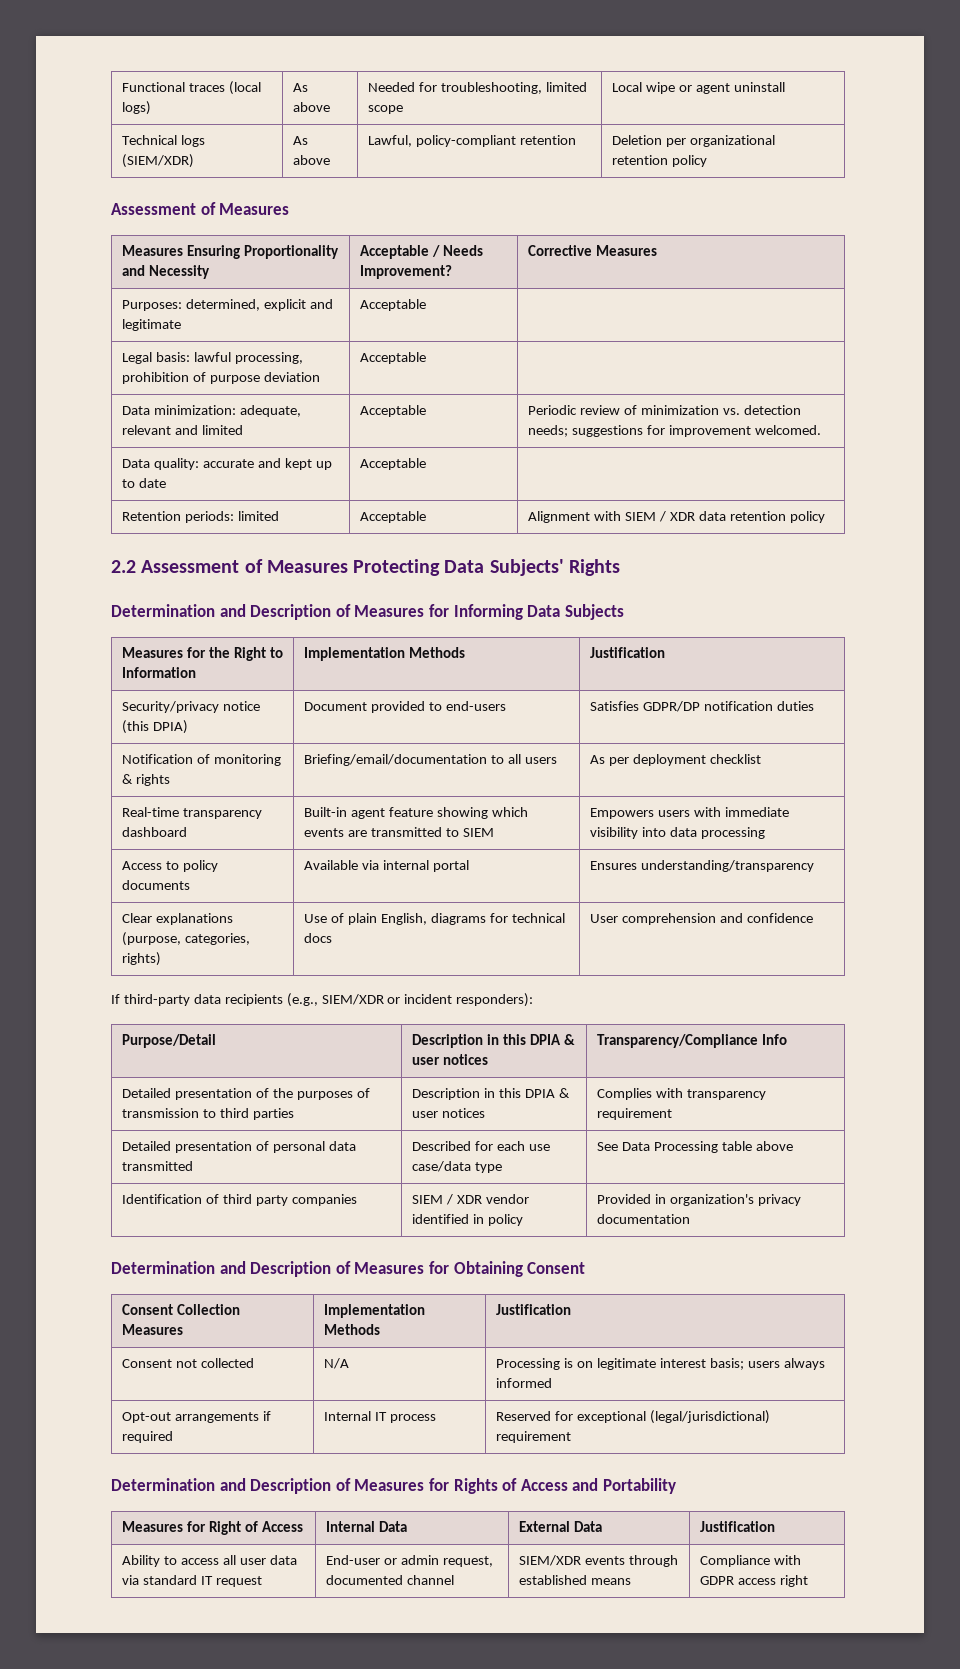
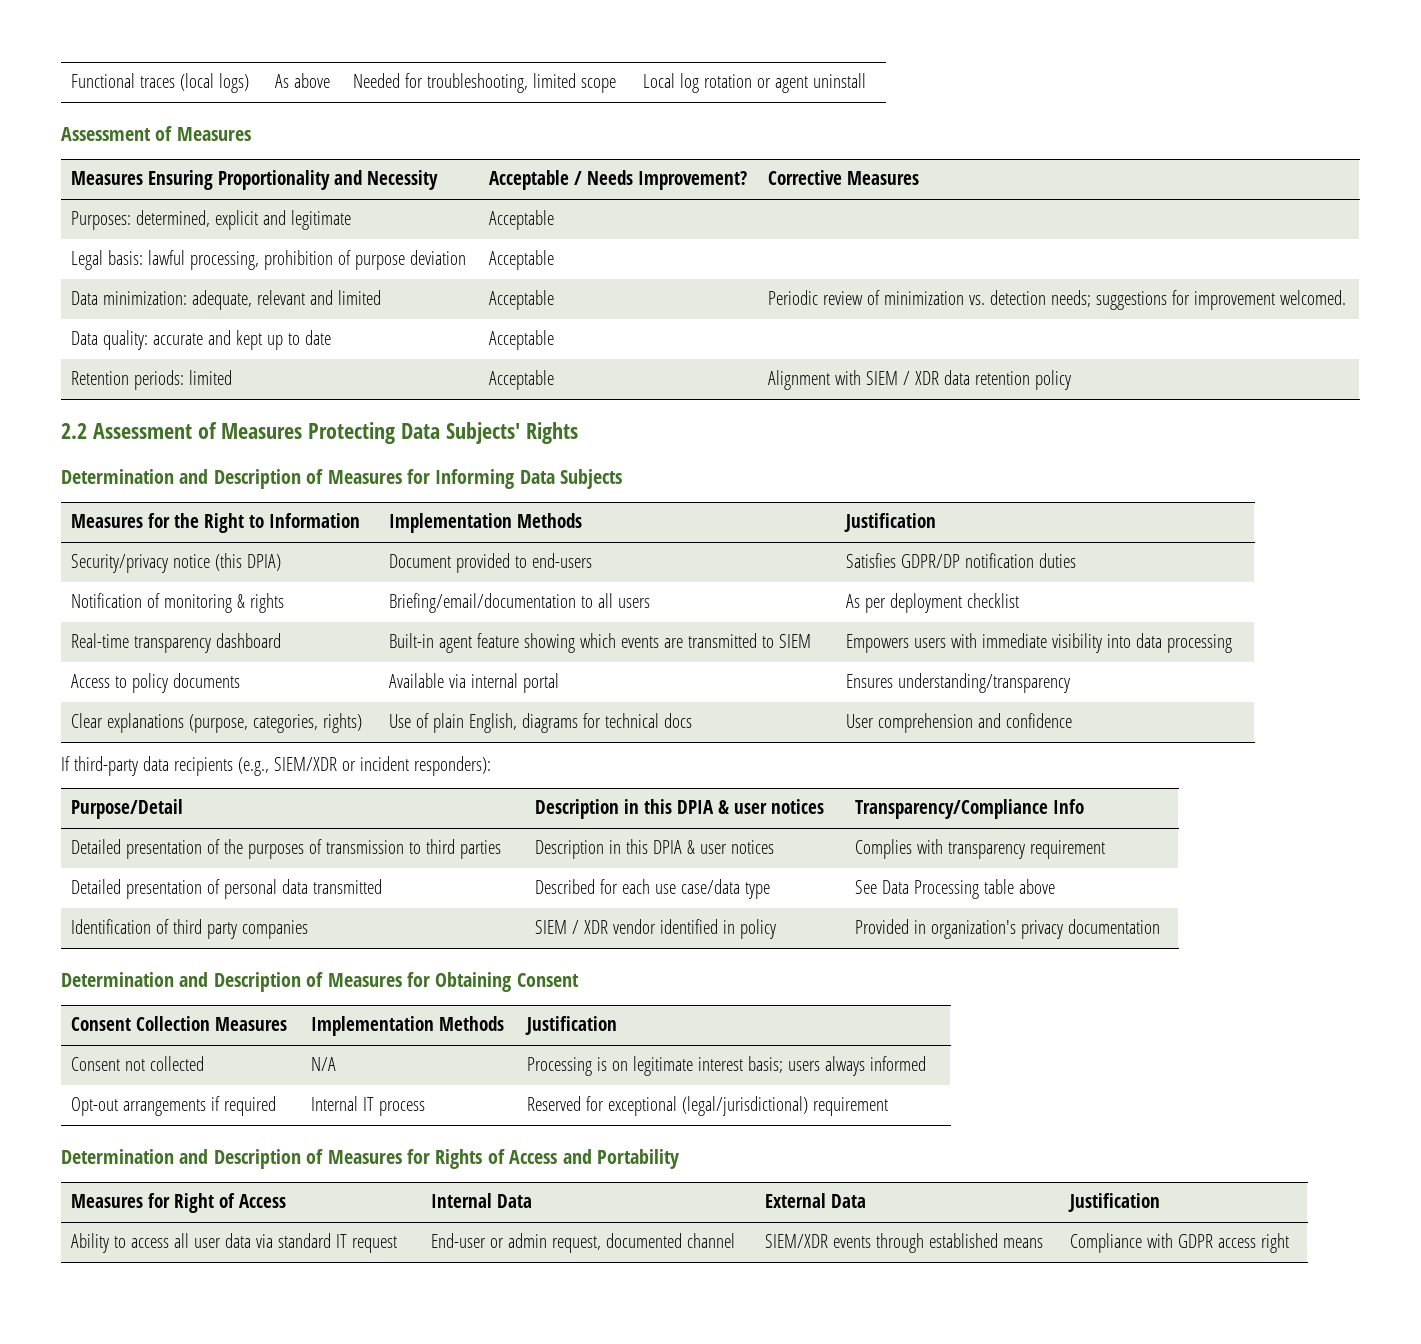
- Functional traces (local logs) | As above | Needed for troubleshooting, limited scope | Local wipe or agent uninstall
+ Functional traces (local logs) | As above | Needed for troubleshooting, limited scope | Local log rotation or agent uninstall
- Technical logs (SIEM/XDR) | As above | Lawful, policy-compliant retention | Deletion per organizational retention policy

